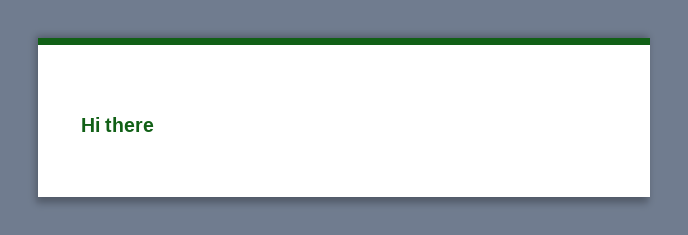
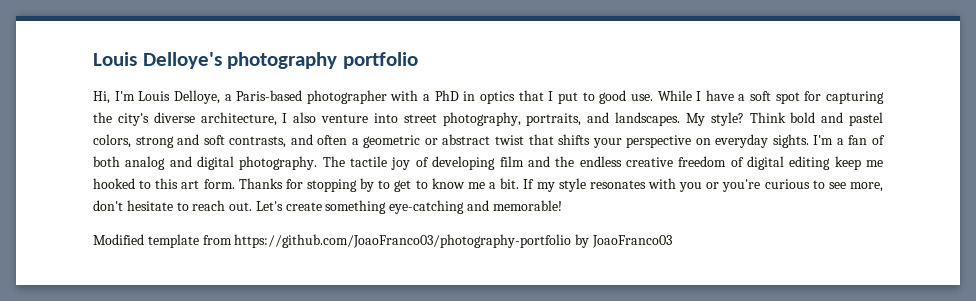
- Hi there
+ Louis Delloye's photography portfolio
+ Hi, I'm Louis Delloye, a Paris-based photographer with a PhD in optics that I put to good use. While I have a soft spot for capturing the city's diverse architecture, I also venture into street photography, portraits, and landscapes. My style? Think bold and pastel colors, strong and soft contrasts, and often a geometric or abstract twist that shifts your perspective on everyday sights. I'm a fan of both analog and digital photography. The tactile joy of developing film and the endless creative freedom of digital editing keep me hooked to this art form. Thanks for stopping by to get to know me a bit. If my style resonates with you or you're curious to see more, don't hesitate to reach out. Let's create something eye-catching and memorable!
+ Modified template from https://github.com/JoaoFranco03/photography-portfolio by JoaoFranco03

